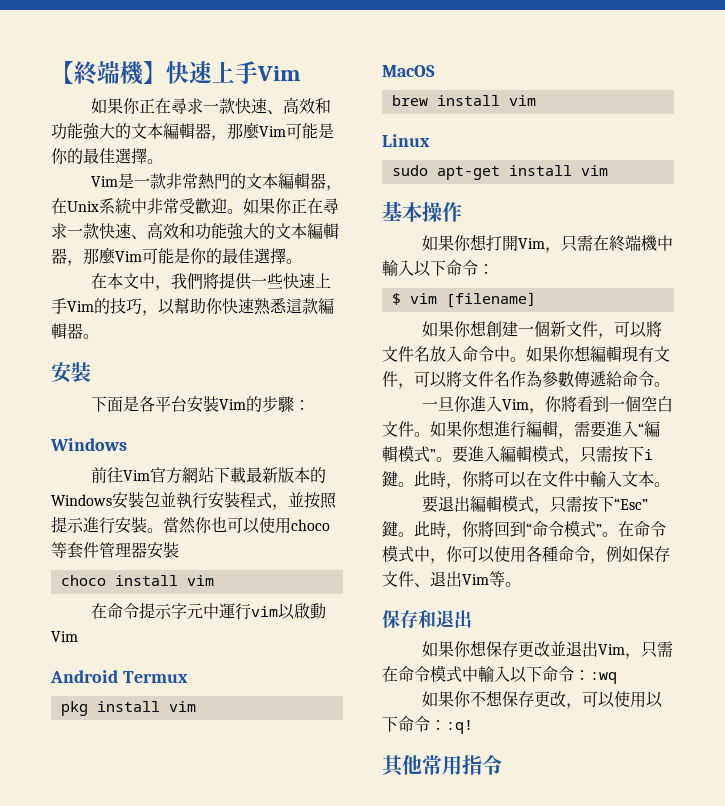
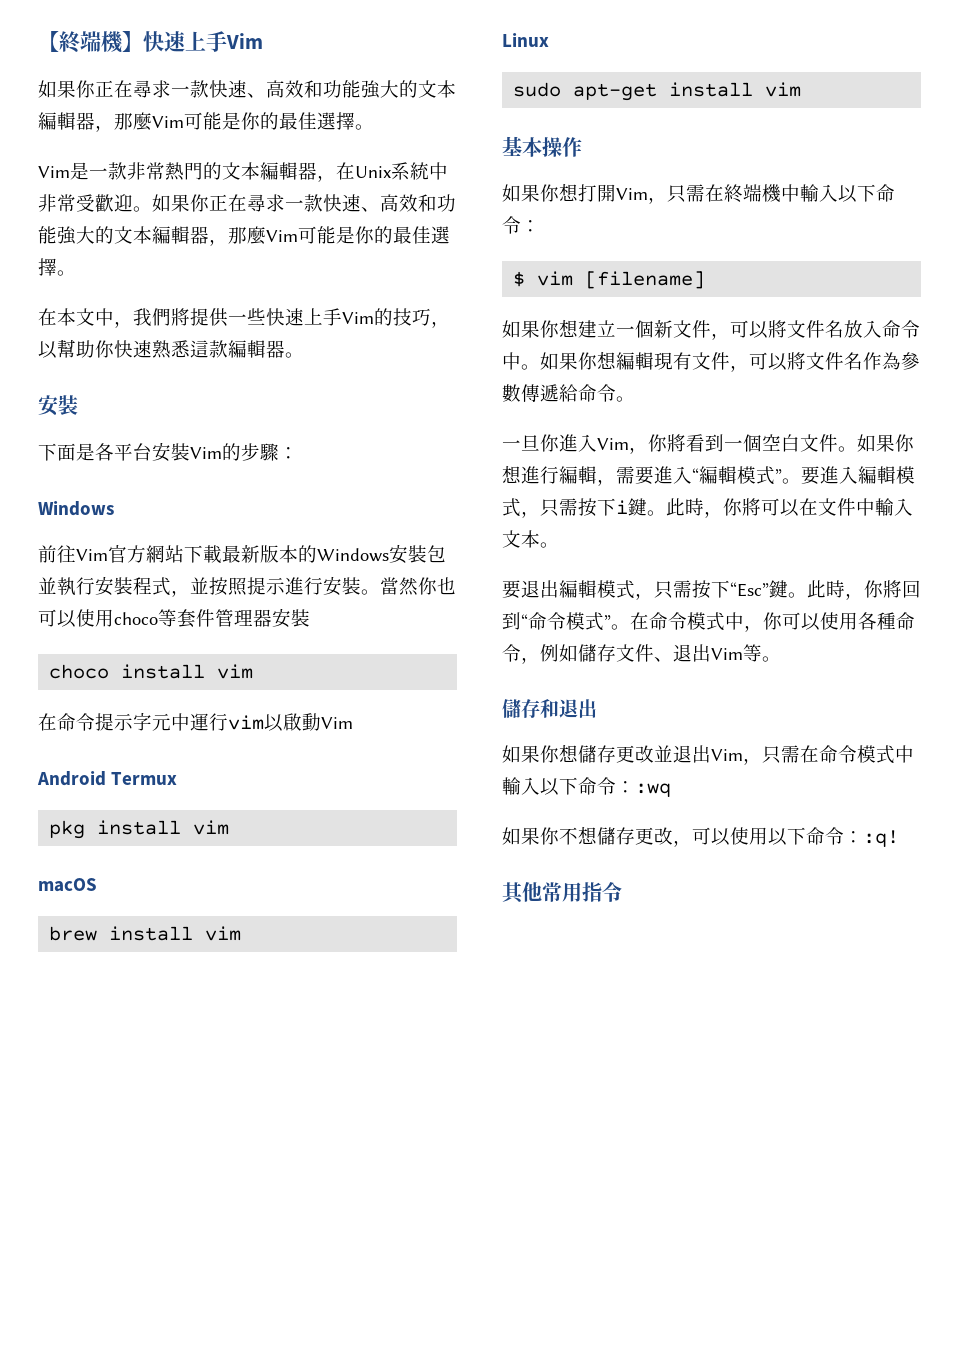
- MacOS
+ macOS
- 如果你想創建一個新文件，可以將文件名放入命令中。
+ 如果你想建立一個新文件，可以將文件名放入命令中。
- 在命令模式中，你可以使用各種命令，例如保存文件、退出Vim等。
+ 在命令模式中，你可以使用各種命令，例如儲存文件、退出Vim等。
- 保存和退出
+ 儲存和退出
- 如果你想保存更改並退出Vim，只需在命令模式中輸入以下命令：:wq
+ 如果你想儲存更改並退出Vim，只需在命令模式中輸入以下命令：:wq
- 如果你不想保存更改，可以使用以下命令：:q!
+ 如果你不想儲存更改，可以使用以下命令：:q!

